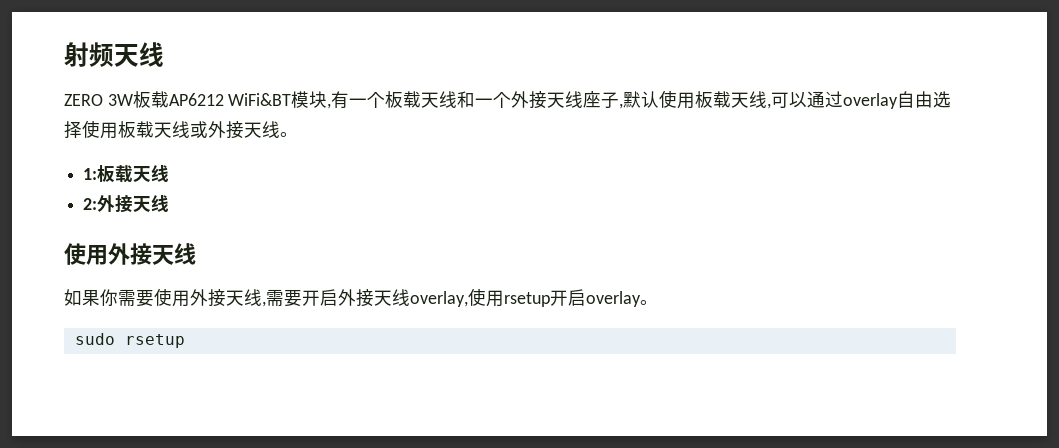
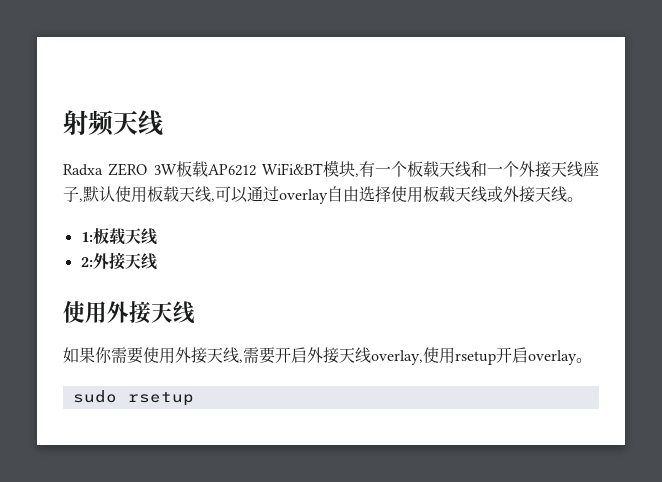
- ZERO 3W板载AP6212 WiFi&BT模块,有一个板载天线和一个外接天线座子,默认使用板载天线,可以通过overlay自由选择使用板载天线或外接天线。
+ Radxa ZERO 3W板载AP6212 WiFi&BT模块,有一个板载天线和一个外接天线座子,默认使用板载天线,可以通过overlay自由选择使用板载天线或外接天线。

